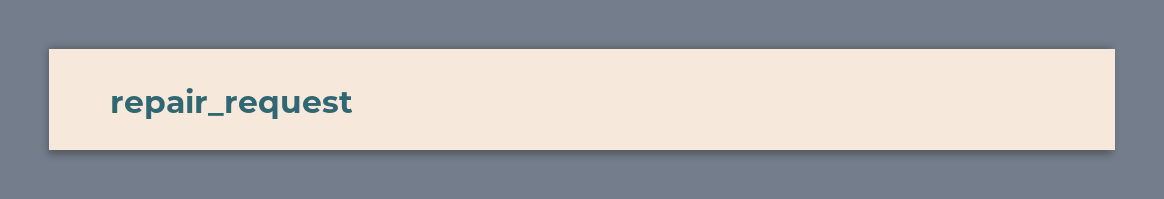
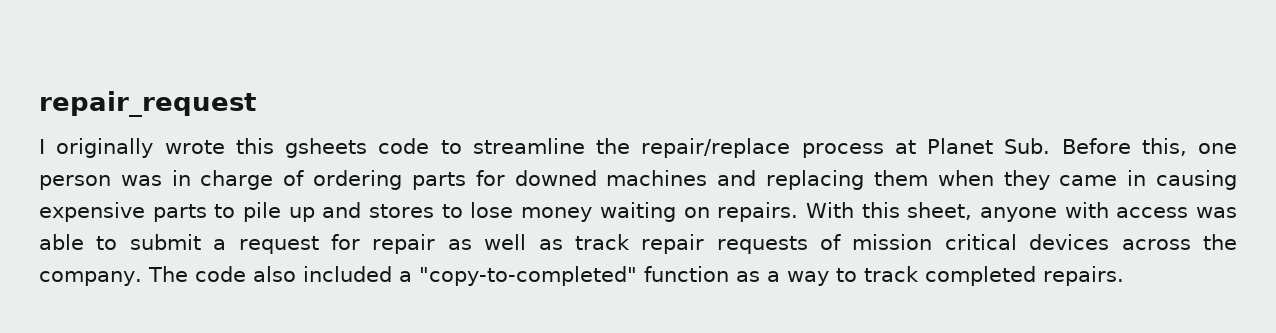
+ I originally wrote this gsheets code to streamline the repair/replace process at Planet Sub. Before this, one person was in charge of ordering parts for downed machines and replacing them when they came in causing expensive parts to pile up and stores to lose money waiting on repairs. With this sheet, anyone with access was able to submit a request for repair as well as track repair requests of mission critical devices across the company. The code also included a "copy-to-completed" function as a way to track completed repairs.

